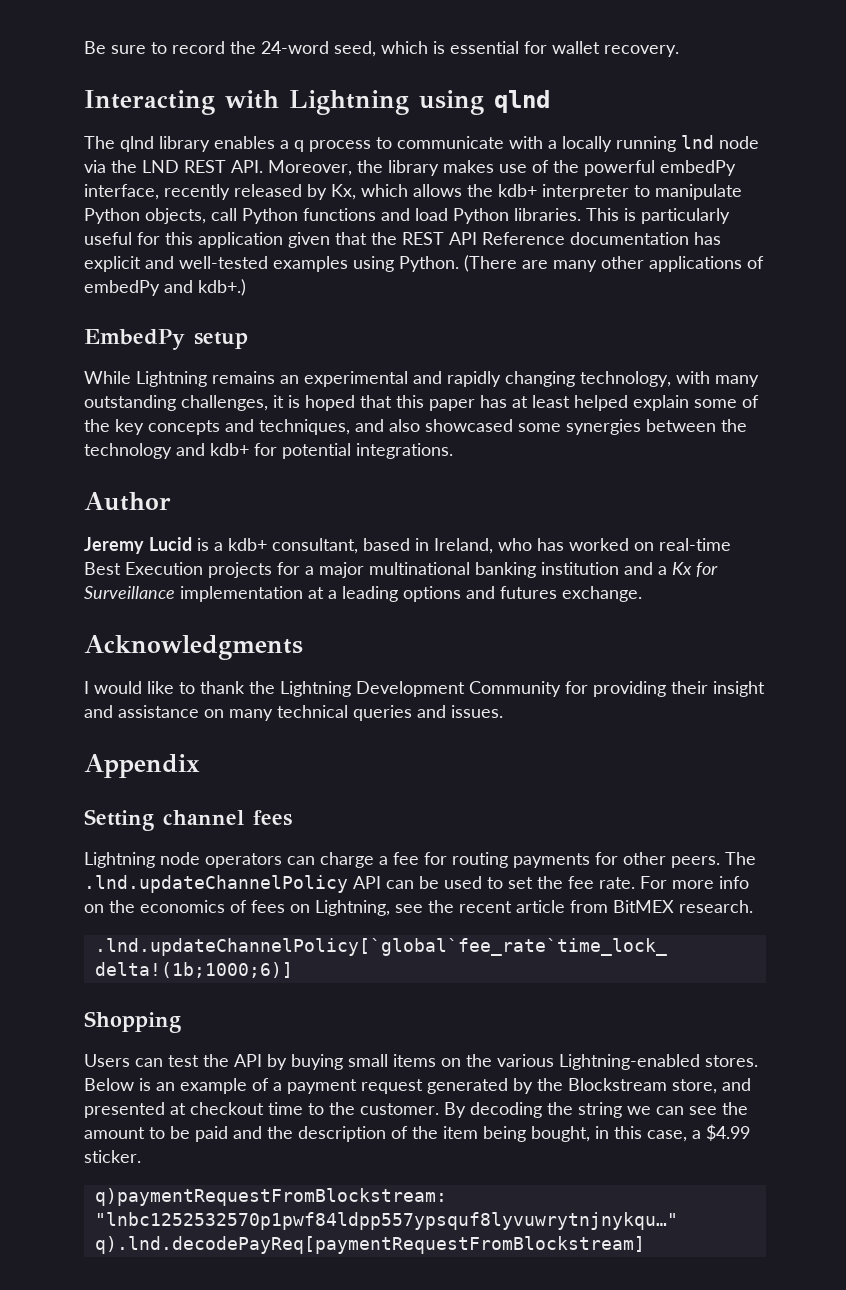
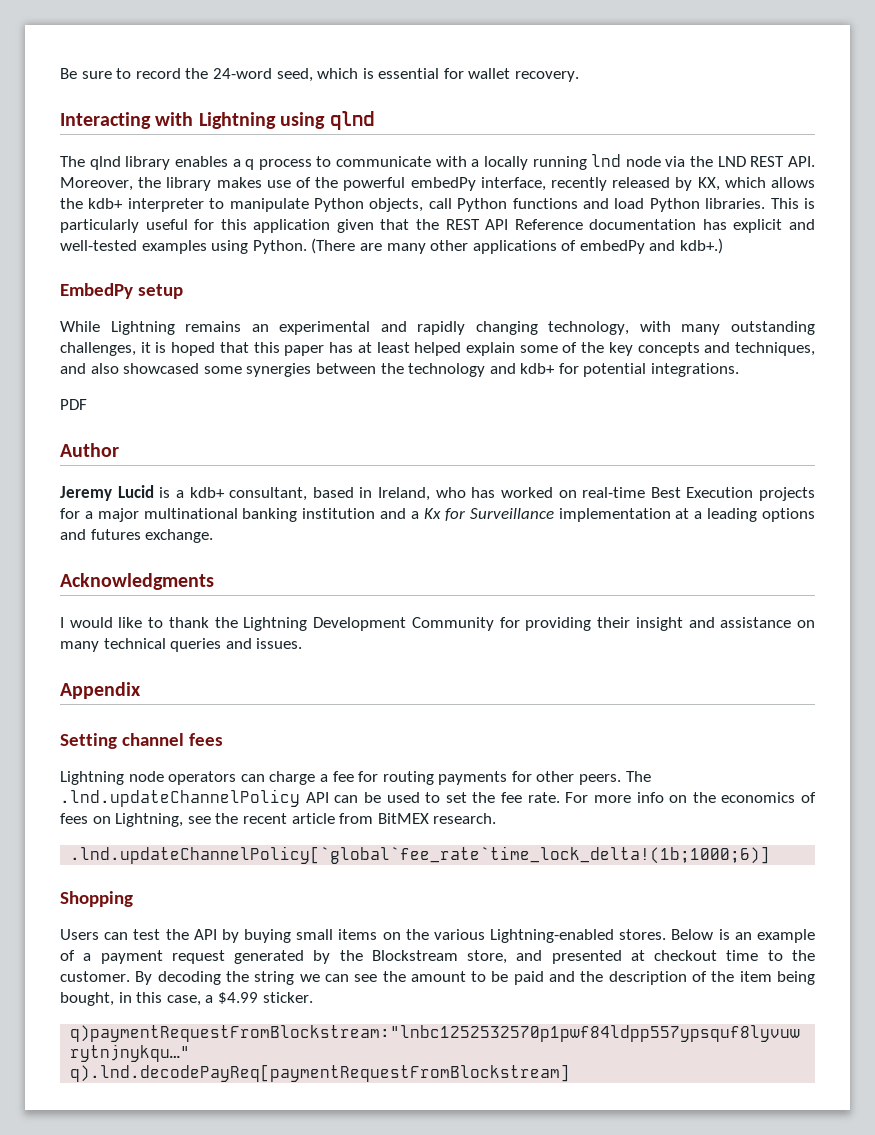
- The qlnd library enables a q process to communicate with a locally running lnd node via the LND REST API. Moreover, the library makes use of the powerful embedPy interface, recently released by Kx, which allows the kdb+ interpreter to manipulate Python objects, call Python functions and load Python libraries.
+ The qlnd library enables a q process to communicate with a locally running lnd node via the LND REST API. Moreover, the library makes use of the powerful embedPy interface, recently released by KX, which allows the kdb+ interpreter to manipulate Python objects, call Python functions and load Python libraries.
+ PDF

